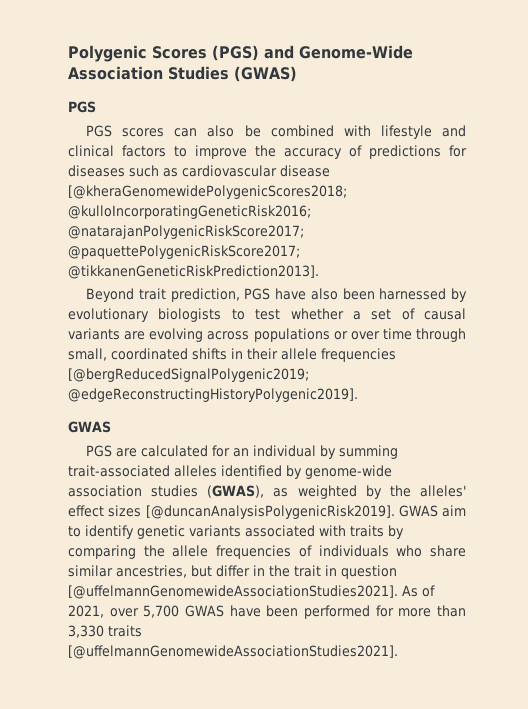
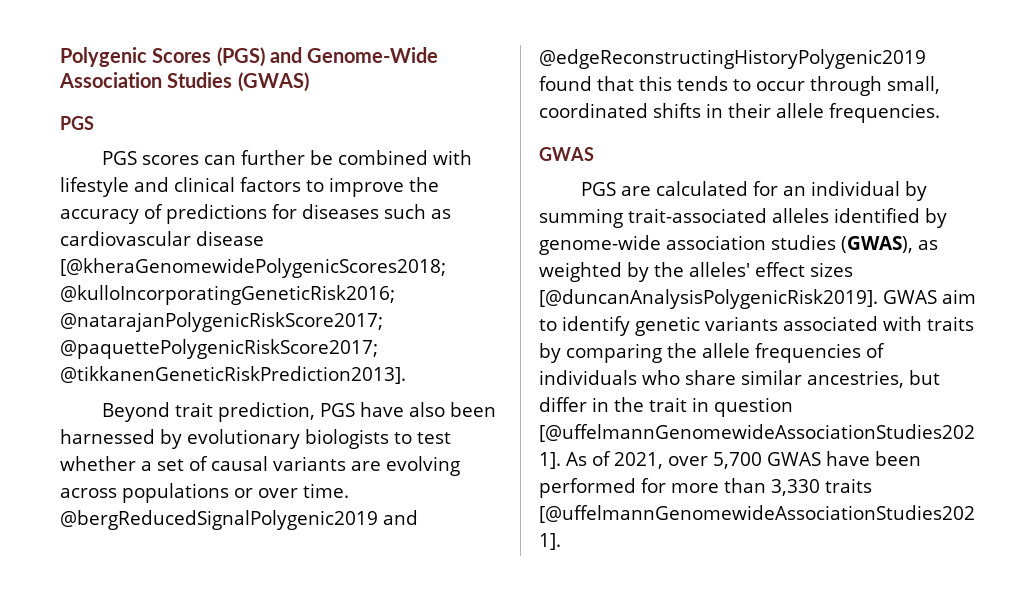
- PGS scores can also be combined with lifestyle and clinical factors to improve the accuracy of predictions for diseases such as cardiovascular disease [@kheraGenomewidePolygenicScores2018; @kulloIncorporatingGeneticRisk2016; @natarajanPolygenicRiskScore2017; @paquettePolygenicRiskScore2017; @tikkanenGeneticRiskPrediction2013].
+ PGS scores can further be combined with lifestyle and clinical factors to improve the accuracy of predictions for diseases such as cardiovascular disease [@kheraGenomewidePolygenicScores2018; @kulloIncorporatingGeneticRisk2016; @natarajanPolygenicRiskScore2017; @paquettePolygenicRiskScore2017; @tikkanenGeneticRiskPrediction2013].
- Beyond trait prediction, PGS have also been harnessed by evolutionary biologists to test whether a set of causal variants are evolving across populations or over time through small, coordinated shifts in their allele frequencies [@bergReducedSignalPolygenic2019; @edgeReconstructingHistoryPolygenic2019].
+ Beyond trait prediction, PGS have also been harnessed by evolutionary biologists to test whether a set of causal variants are evolving across populations or over time. @bergReducedSignalPolygenic2019 and @edgeReconstructingHistoryPolygenic2019 found that this tends to occur through small, coordinated shifts in their allele frequencies.

